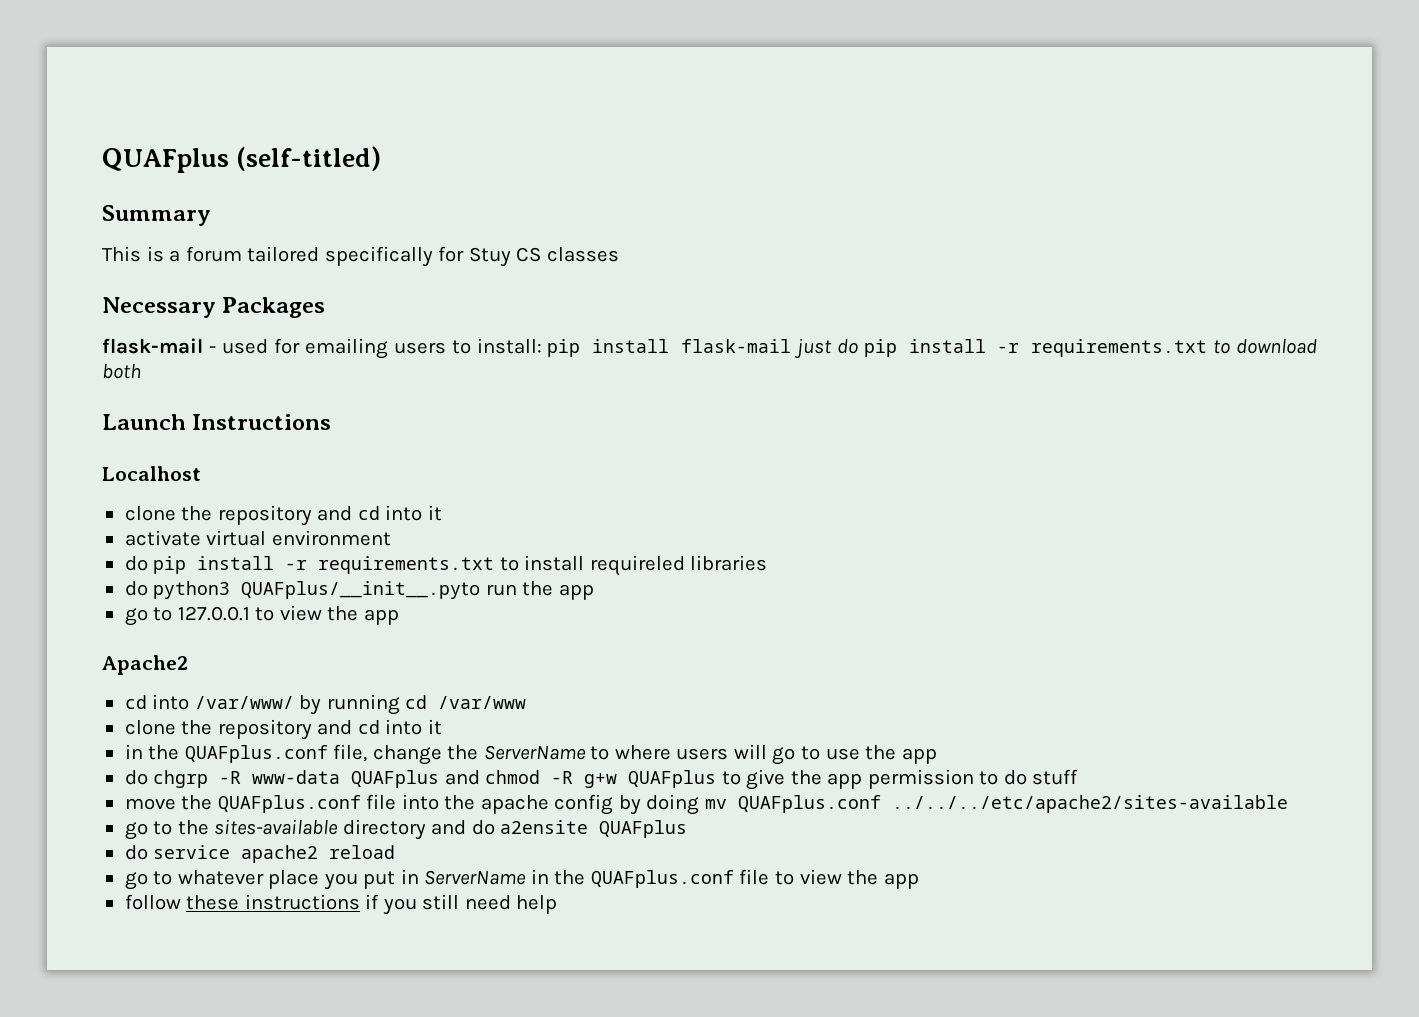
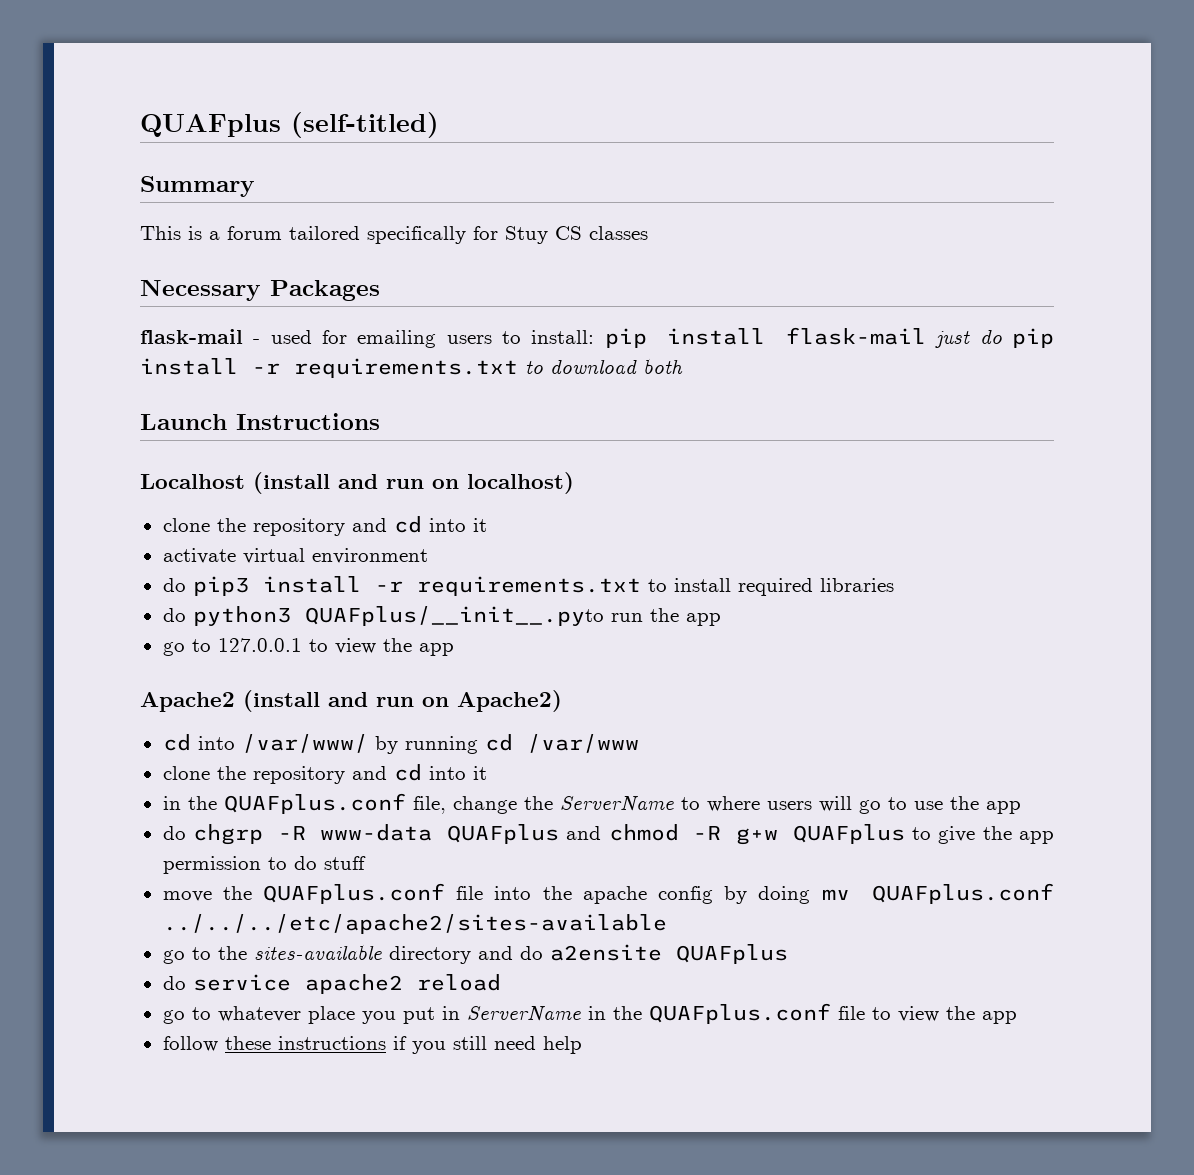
- Localhost
+ Localhost (install and run on localhost)
- do pip install -r requirements.txt to install requireled libraries
+ do pip3 install -r requirements.txt to install required libraries
- Apache2
+ Apache2 (install and run on Apache2)

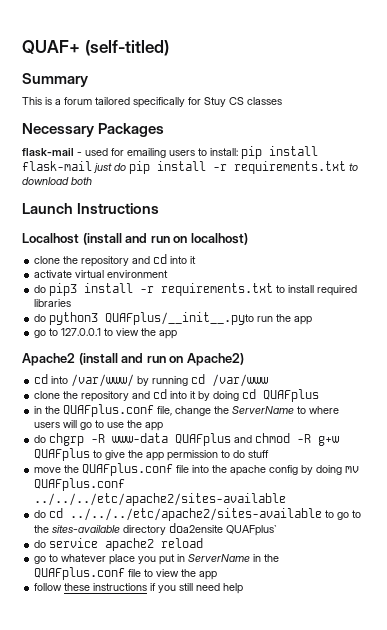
- QUAFplus (self-titled)
+ QUAF+ (self-titled)
  cd into /var/www/ by running cd /var/www
- clone the repository and cd into it
+ clone the repository and cd into it by doing cd QUAFplus
- go to the sites-available directory and do a2ensite QUAFplus
+ do cd ../../../etc/apache2/sites-available to go to the sites-available directory doa2ensite QUAFplus`

